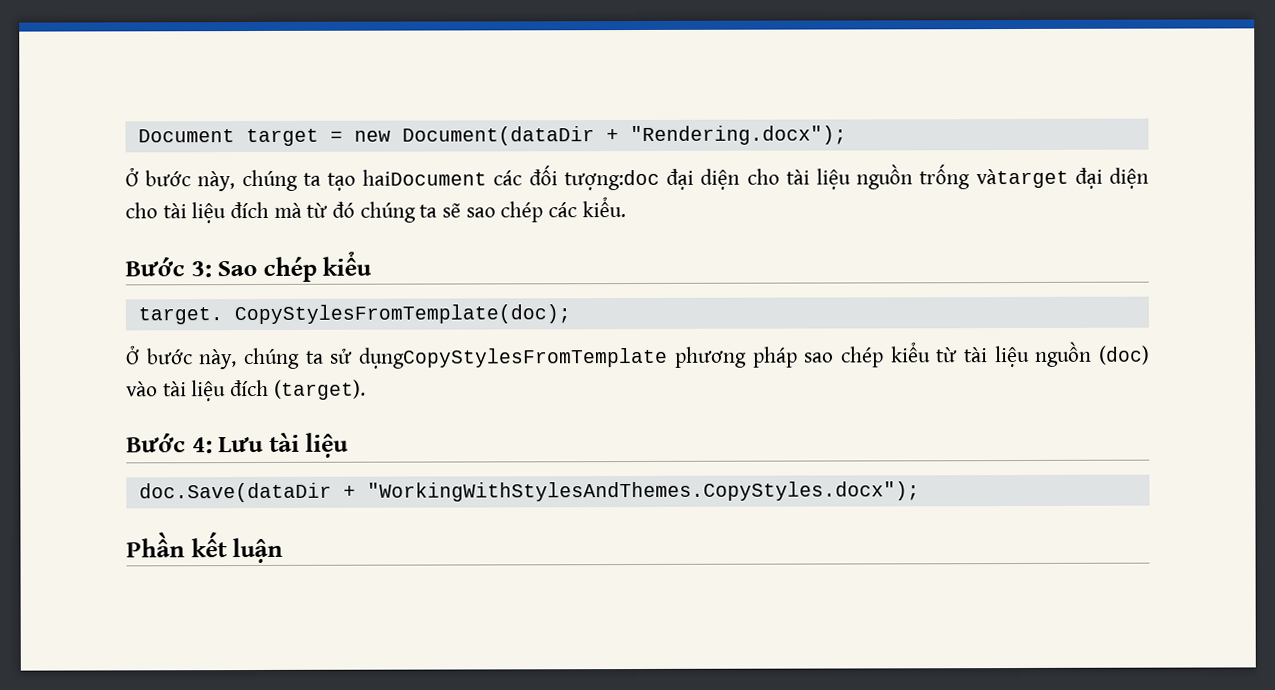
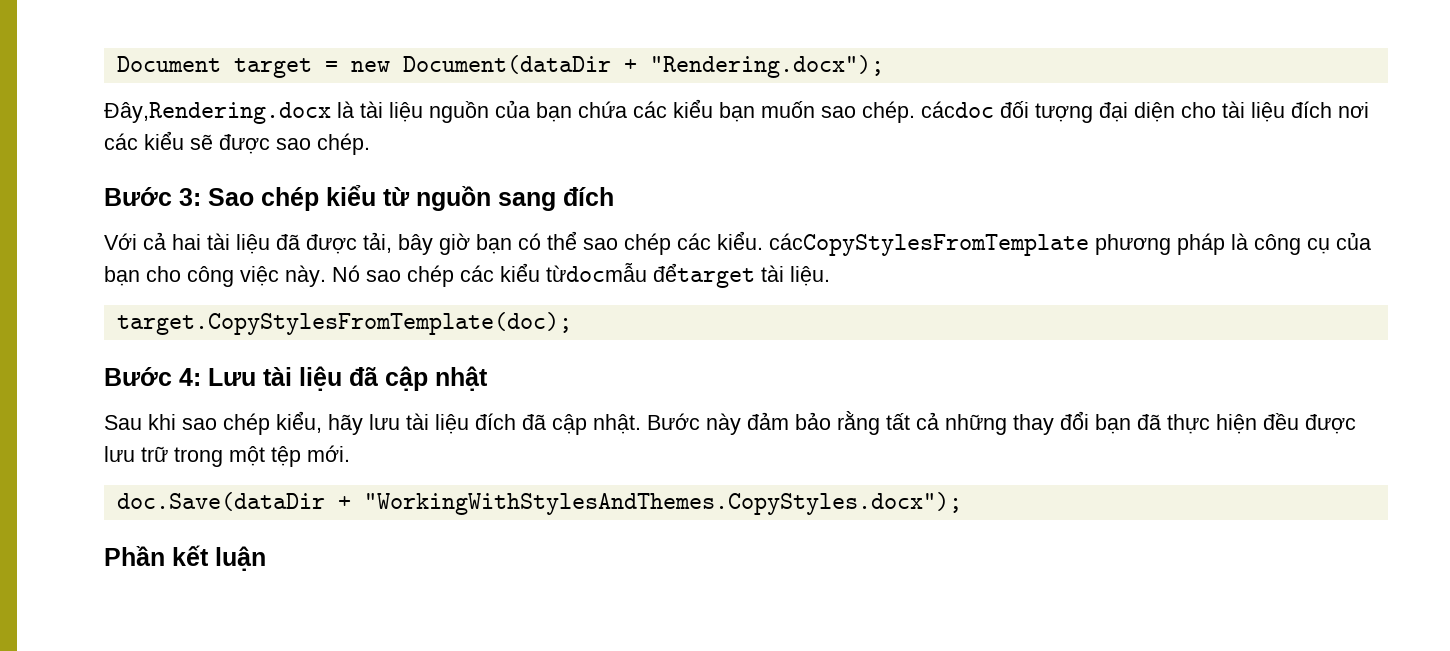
- Ở bước này, chúng ta tạo haiDocument các đối tượng:doc đại diện cho tài liệu nguồn trống vàtarget đại diện cho tài liệu đích mà từ đó chúng ta sẽ sao chép các kiểu.
+ Đây,Rendering.docx là tài liệu nguồn của bạn chứa các kiểu bạn muốn sao chép. cácdoc đối tượng đại diện cho tài liệu đích nơi các kiểu sẽ được sao chép.
- Bước 3: Sao chép kiểu
- target. CopyStylesFromTemplate(doc);
- Ở bước này, chúng ta sử dụngCopyStylesFromTemplate phương pháp sao chép kiểu từ tài liệu nguồn (doc) vào tài liệu đích (target).
+ Bước 3: Sao chép kiểu từ nguồn sang đích
+ Với cả hai tài liệu đã được tải, bây giờ bạn có thể sao chép các kiểu. cácCopyStylesFromTemplate phương pháp là công cụ của bạn cho công việc này. Nó sao chép các kiểu từdocmẫu đểtarget tài liệu.
+ target.CopyStylesFromTemplate(doc);
- Bước 4: Lưu tài liệu
+ Bước 4: Lưu tài liệu đã cập nhật
+ Sau khi sao chép kiểu, hãy lưu tài liệu đích đã cập nhật. Bước này đảm bảo rằng tất cả những thay đổi bạn đã thực hiện đều được lưu trữ trong một tệp mới.

